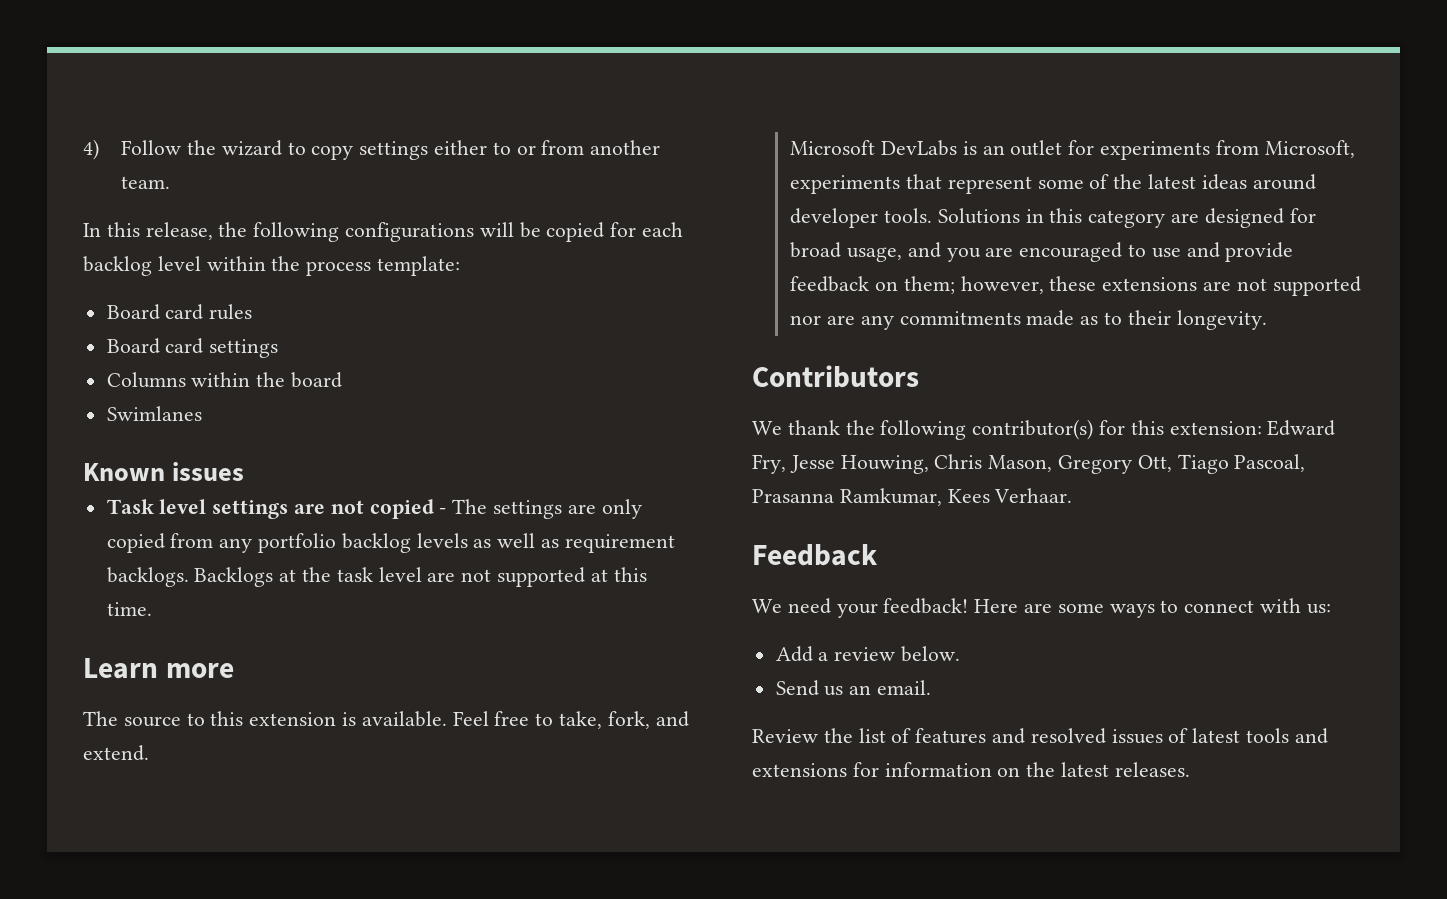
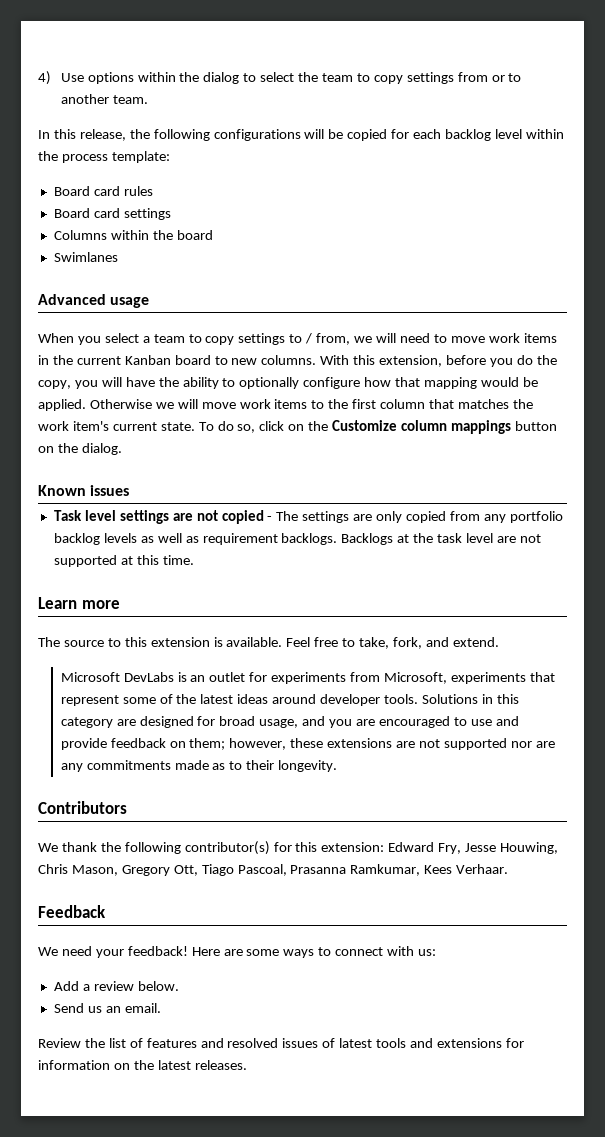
- 4) Follow the wizard to copy settings either to or from another team.
+ 4) Use options within the dialog to select the team to copy settings from or to another team.
+ Advanced usage
+ When you select a team to copy settings to / from, we will need to move work items in the current Kanban board to new columns. With this extension, before you do the copy, you will have the ability to optionally configure how that mapping would be applied. Otherwise we will move work items to the first column that matches the work item's current state. To do so, click on the Customize column mappings button on the dialog.

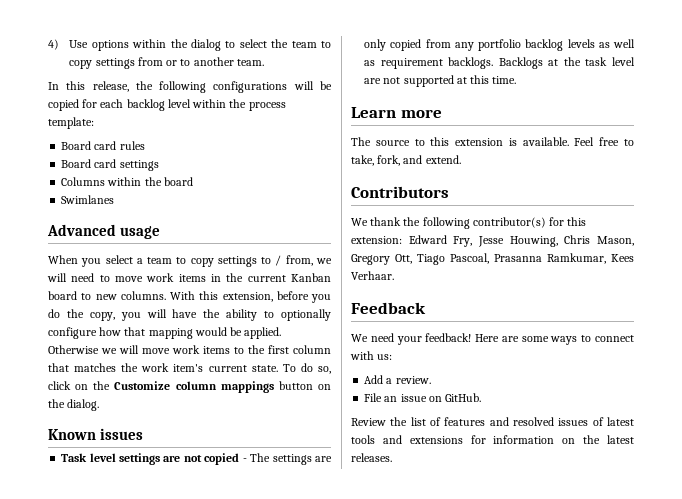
- Microsoft DevLabs is an outlet for experiments from Microsoft, experiments that represent some of the latest ideas around developer tools. Solutions in this category are designed for broad usage, and you are encouraged to use and provide feedback on them; however, these extensions are not supported nor are any commitments made as to their longevity.
- Add a review below.
- Send us an email.
+ Add a review.
+ File an issue on GitHub.

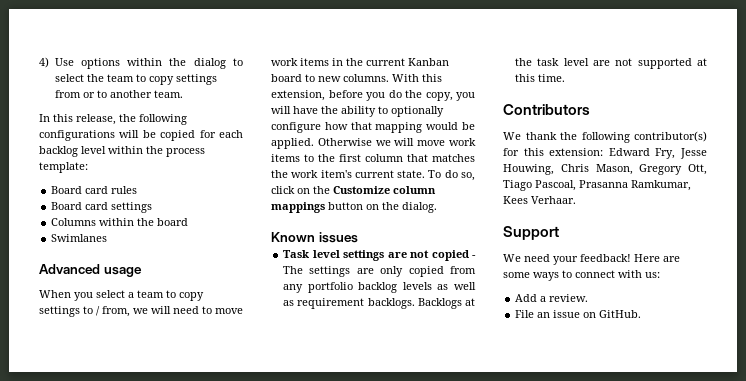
- Learn more
- The source to this extension is available. Feel free to take, fork, and extend.
- Feedback
+ Support
- Review the list of features and resolved issues of latest tools and extensions for information on the latest releases.

